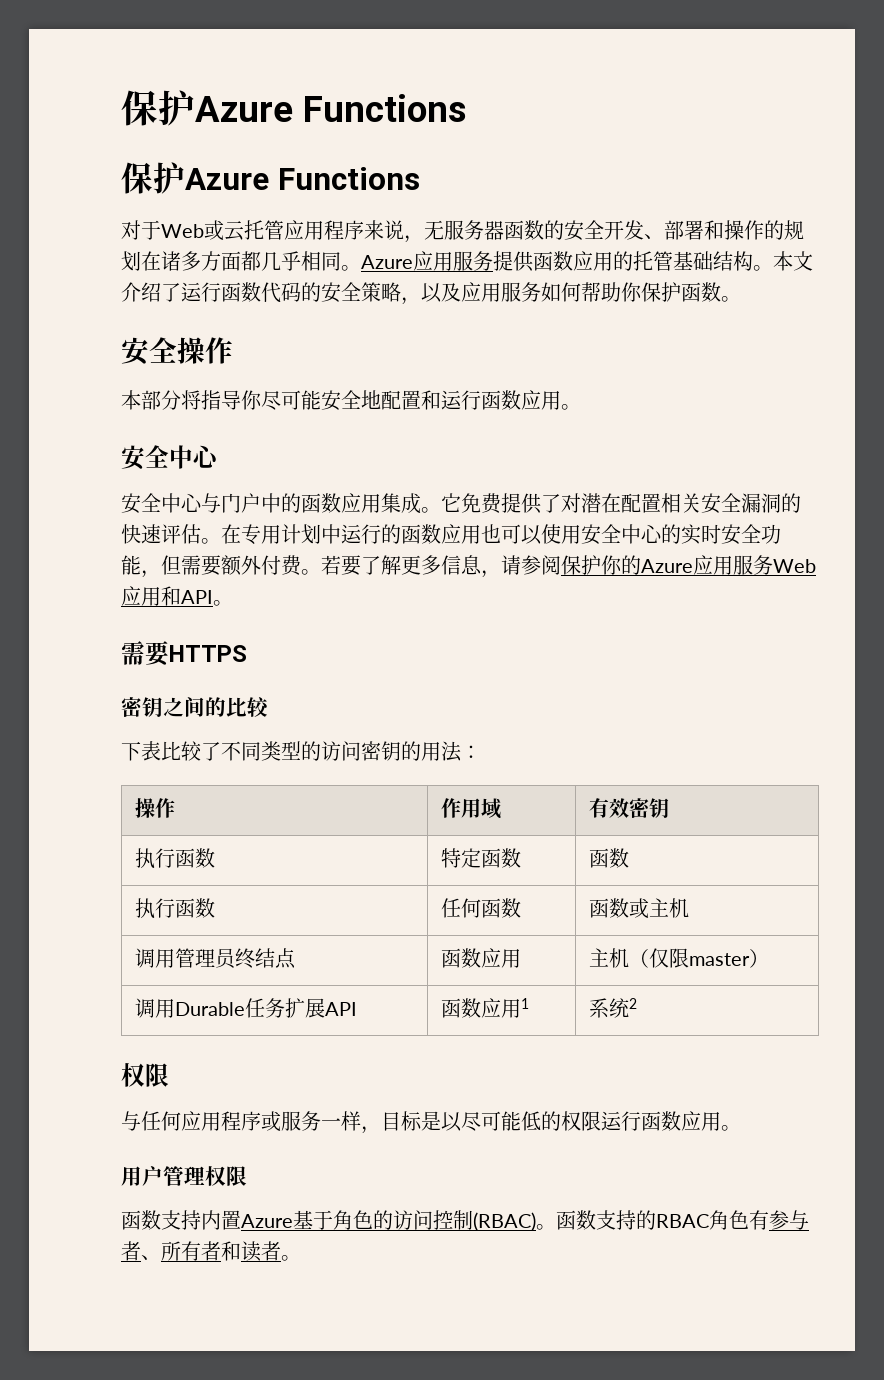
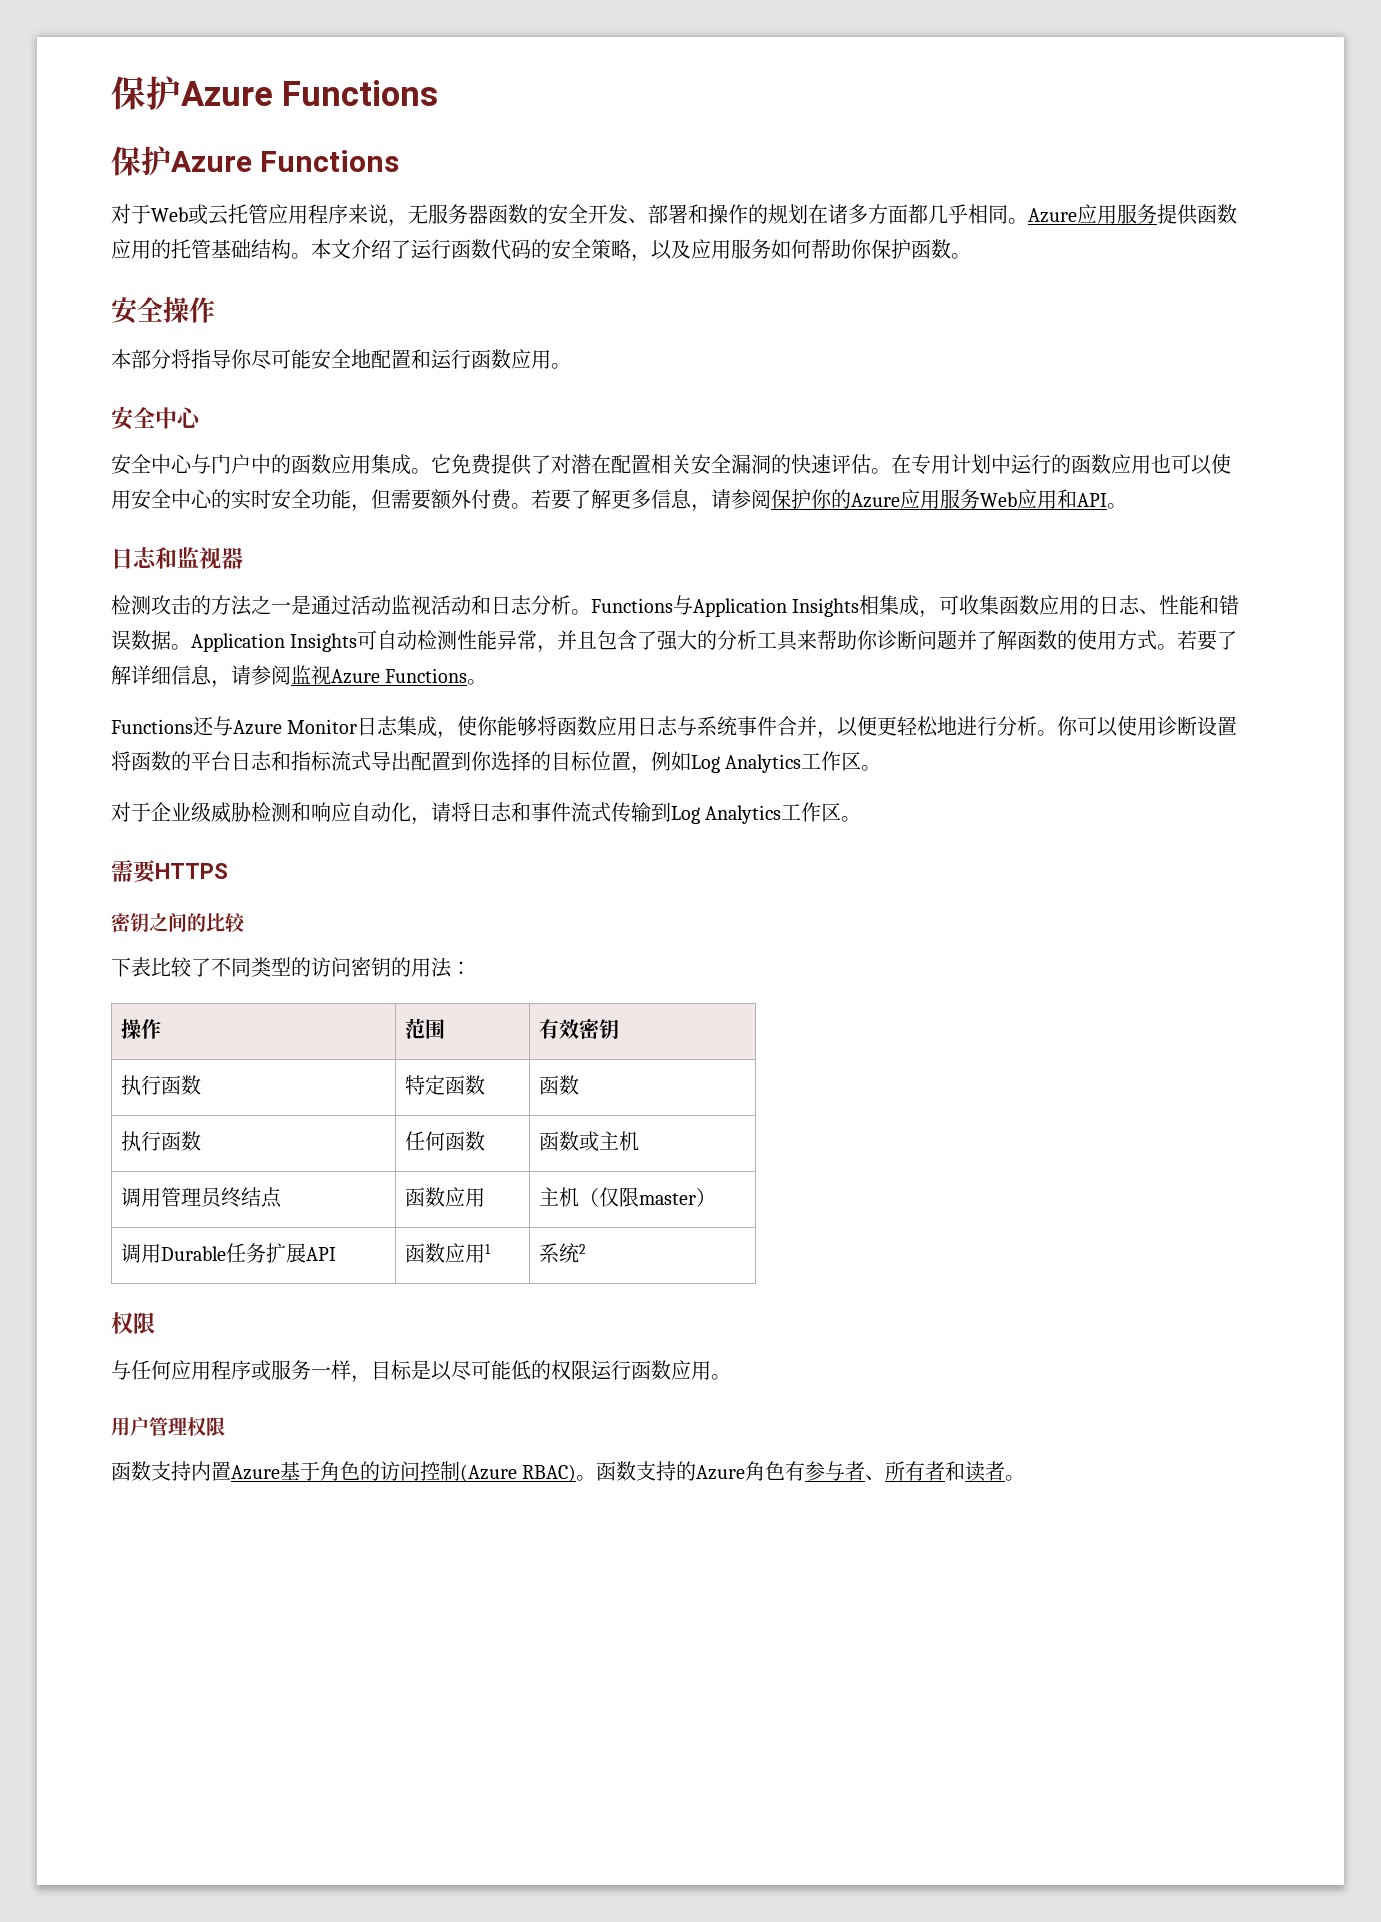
+ 日志和监视器
+ 检测攻击的方法之一是通过活动监视活动和日志分析。Functions与Application Insights相集成，可收集函数应用的日志、性能和错误数据。Application Insights可自动检测性能异常，并且包含了强大的分析工具来帮助你诊断问题并了解函数的使用方式。若要了解详细信息，请参阅监视Azure Functions。
+ Functions还与Azure Monitor日志集成，使你能够将函数应用日志与系统事件合并，以便更轻松地进行分析。你可以使用诊断设置将函数的平台日志和指标流式导出配置到你选择的目标位置，例如Log Analytics工作区。
+ 对于企业级威胁检测和响应自动化，请将日志和事件流式传输到Log Analytics工作区。
- 操作 | 作用域 | 有效密钥
+ 操作 | 范围 | 有效密钥
- 函数支持内置Azure基于角色的访问控制(RBAC)。
+ 函数支持内置Azure基于角色的访问控制(Azure RBAC)。
- 函数支持的RBAC角色有参与者、所有者和读者。
+ 函数支持的Azure角色有参与者、所有者和读者。

